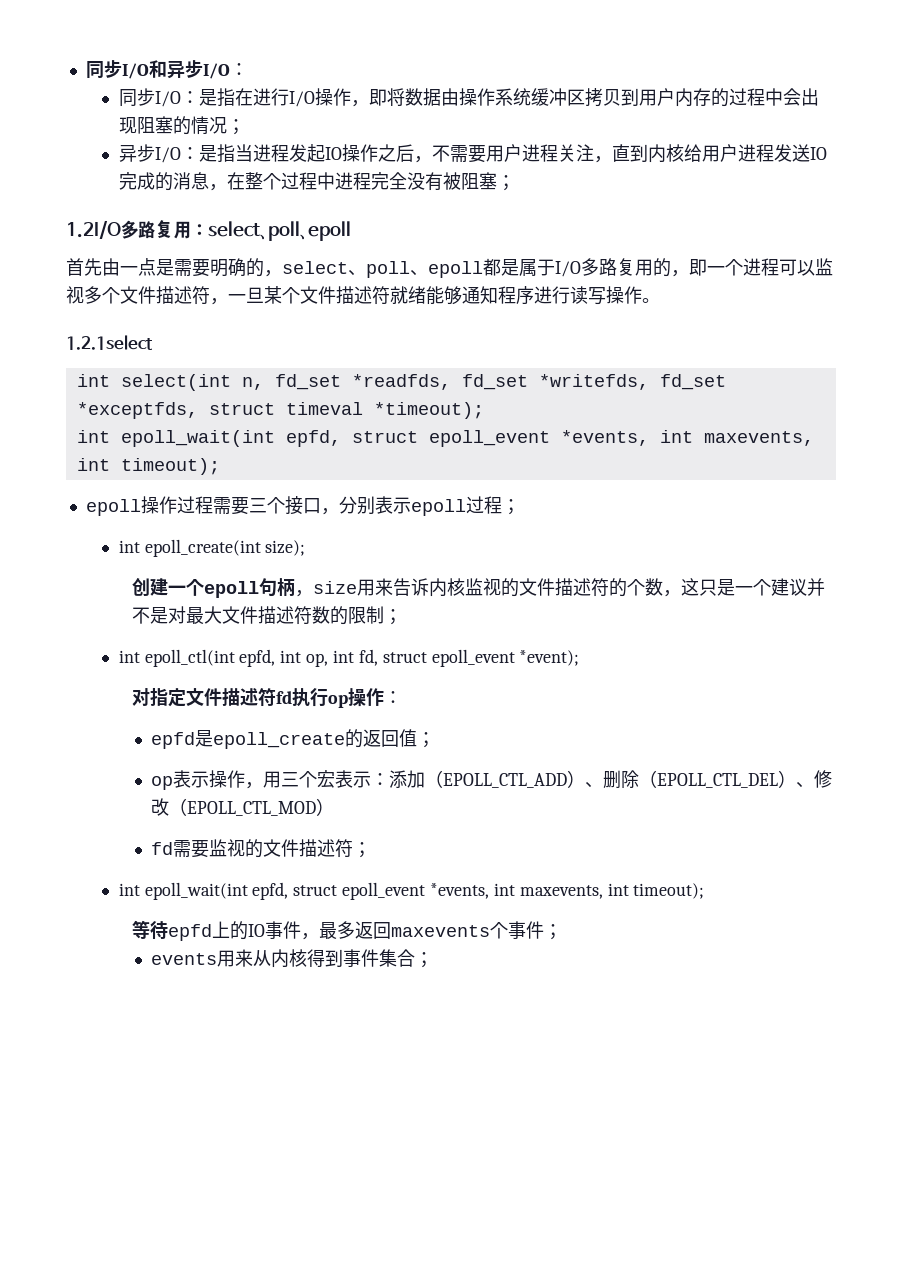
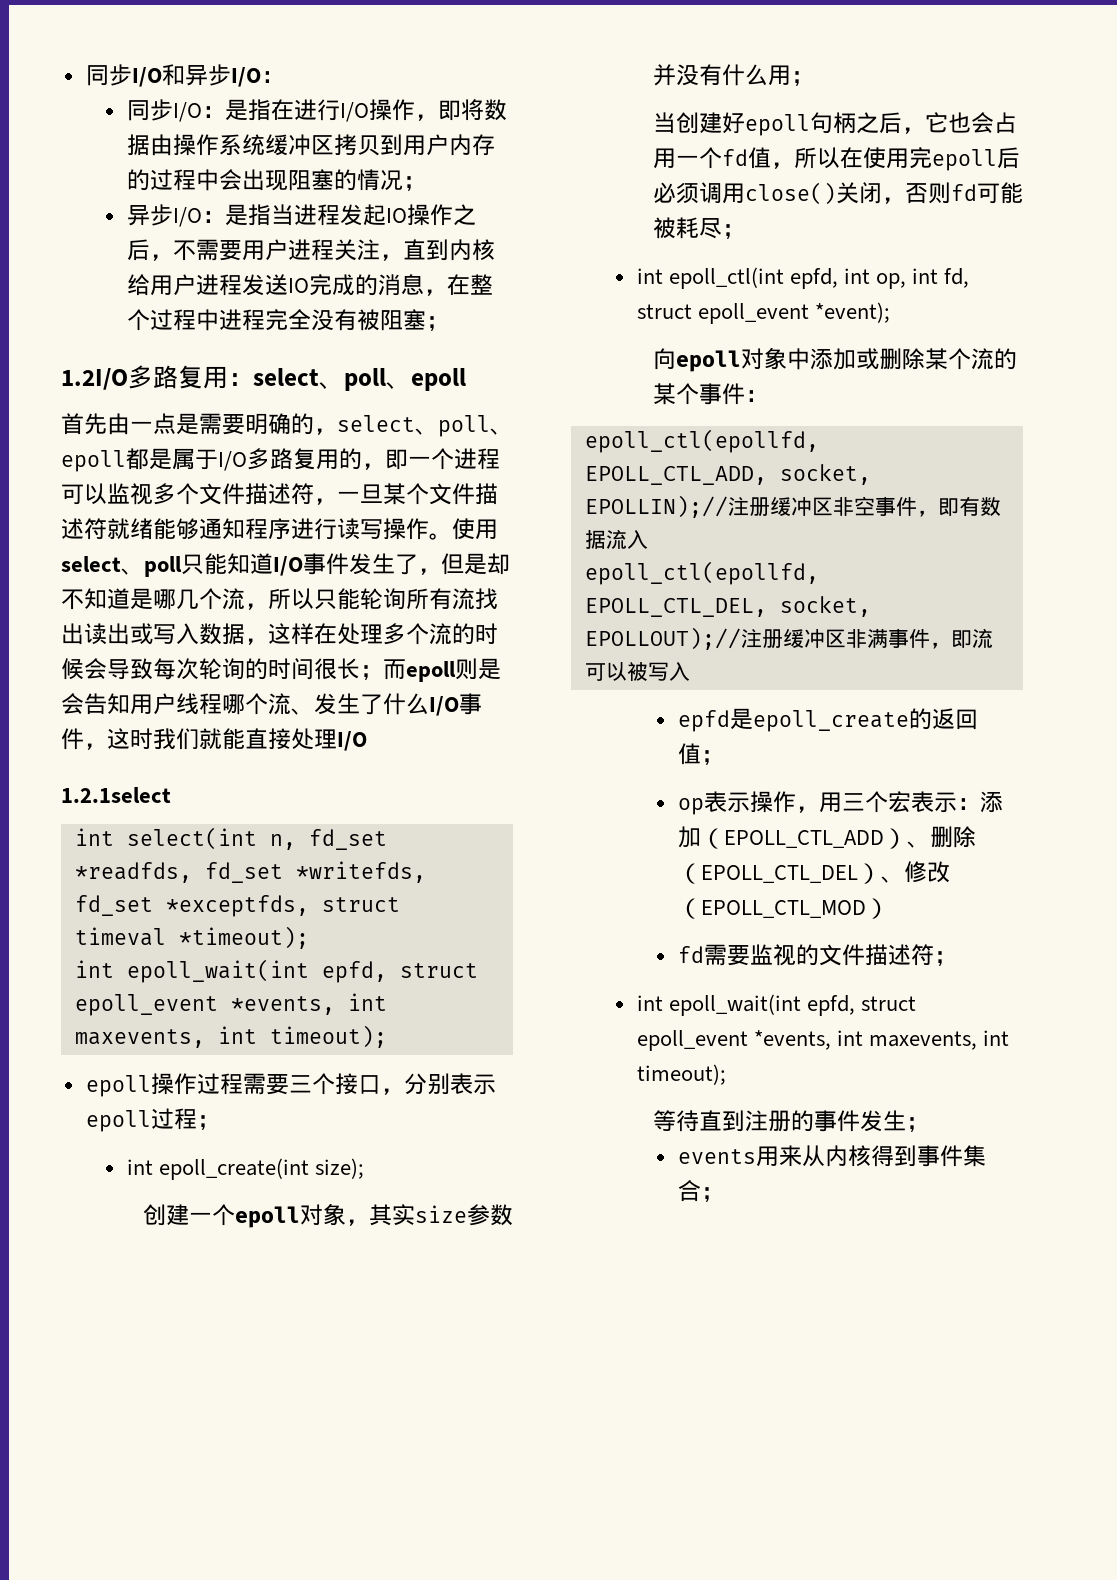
+ 使用select、poll只能知道I/O事件发生了，但是却不知道是哪几个流，所以只能轮询所有流找出读出或写入数据，这样在处理多个流的时候会导致每次轮询的时间很长；而epoll则是会告知用户线程哪个流、发生了什么I/O事件，这时我们就能直接处理I/O
- 创建一个epoll句柄，size用来告诉内核监视的文件描述符的个数，这只是一个建议并不是对最大文件描述符数的限制；
+ 创建一个epoll对象，其实size参数并没有什么用；
+ 当创建好epoll句柄之后，它也会占用一个fd值，所以在使用完epoll后必须调用close()关闭，否则fd可能被耗尽；
- 对指定文件描述符fd执行op操作：
+ 向epoll对象中添加或删除某个流的某个事件：
+ epoll_ctl(epollfd, EPOLL_CTL_ADD, socket, EPOLLIN);//注册缓冲区非空事件，即有数据流入
+ epoll_ctl(epollfd, EPOLL_CTL_DEL, socket, EPOLLOUT);//注册缓冲区非满事件，即流可以被写入
- 等待epfd上的IO事件，最多返回maxevents个事件；
+ 等待直到注册的事件发生；

